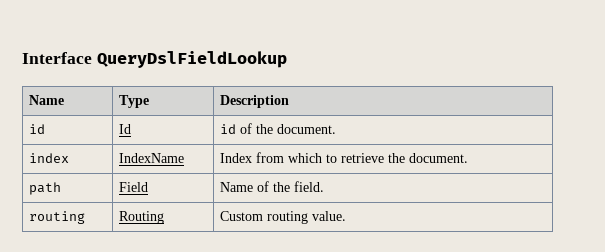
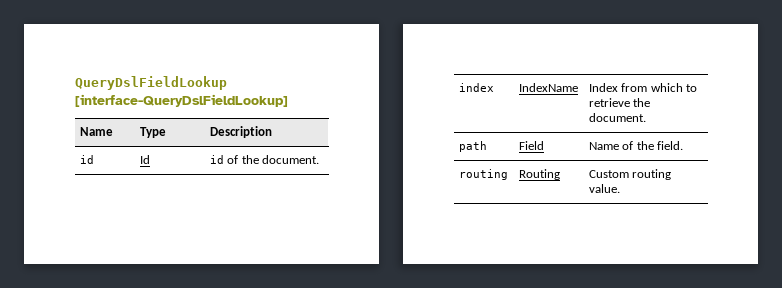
- Interface QueryDslFieldLookup
+ QueryDslFieldLookup [interface-QueryDslFieldLookup]

